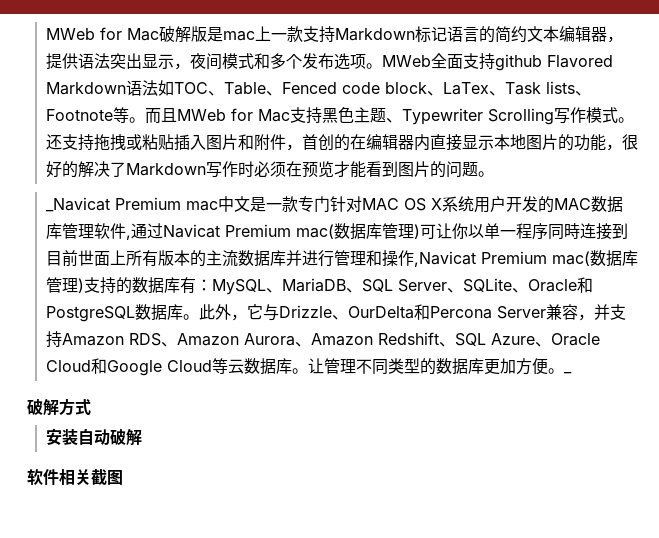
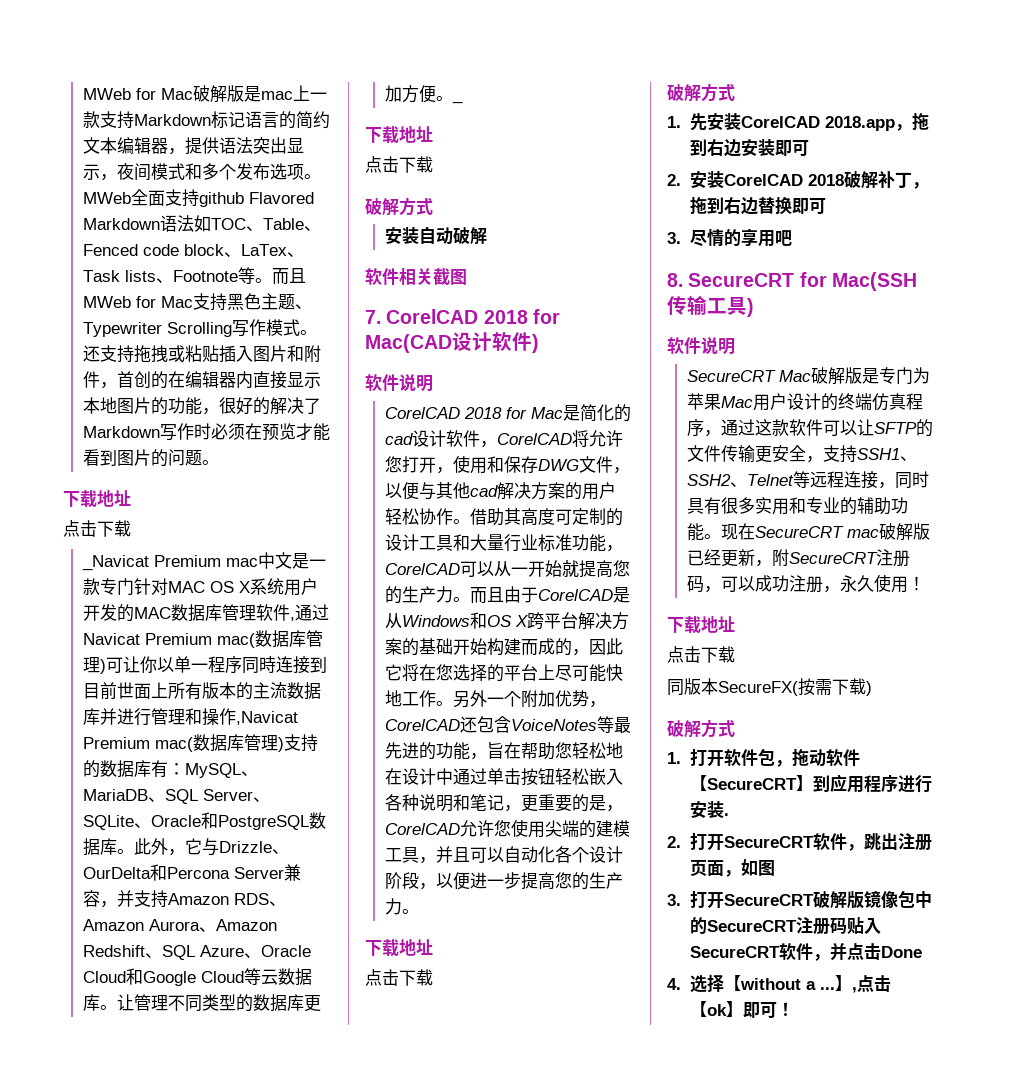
  还支持拖拽或粘贴插入图片和附件，首创的在编辑器内直接显示本地图片的功能，很好的解决了Markdown写作时必须在预览才能看到图片的问题。
+ 下载地址
+ 点击下载
  _
+ 下载地址
+ 点击下载
+ 7. CorelCAD 2018 for Mac(CAD设计软件)
+ 软件说明
+ CorelCAD 2018 for Mac是简化的cad设计软件，CorelCAD将允许您打开，使用和保存DWG文件，以便与其他cad解决方案的用户轻松协作。借助其高度可定制的设计工具和大量行业标准功能，CorelCAD可以从一开始就提高您的生产力。而且由于CorelCAD是从Windows和OS X跨平台解决方案的基础开始构建而成的，因此它将在您选择的平台上尽可能快地工作。另外一个附加优势，CorelCAD还包含VoiceNotes等最先进的功能，旨在帮助您轻松地在设计中通过单击按钮轻松嵌入各种说明和笔记，更重要的是，CorelCAD允许您使用尖端的建模工具，并且可以自动化各个设计阶段，以便进一步提高您的生产力。
+ 下载地址
+ 点击下载
+ 破解方式
+ 1.先安装CorelCAD 2018.app，拖到右边安装即可
+ 2.安装CorelCAD 2018破解补丁，拖到右边替换即可
+ 3.尽情的享用吧
+ 8. SecureCRT for Mac(SSH传输工具)
+ 软件说明
+ SecureCRT Mac破解版是专门为苹果Mac用户设计的终端仿真程序，通过这款软件可以让SFTP的文件传输更安全，支持SSH1、SSH2、Telnet等远程连接，同时具有很多实用和专业的辅助功能。现在SecureCRT mac破解版已经更新，附SecureCRT注册码，可以成功注册，永久使用！
+ 下载地址
+ 点击下载
+ 同版本SecureFX(按需下载)
+ 破解方式
+ 1.打开软件包，拖动软件【SecureCRT】到应用程序进行安装.
+ 2.打开SecureCRT软件，跳出注册页面，如图
+ 3.打开SecureCRT破解版镜像包中的SecureCRT注册码贴入SecureCRT软件，并点击Done
+ 4.选择【without a ...】,点击【ok】即可！

